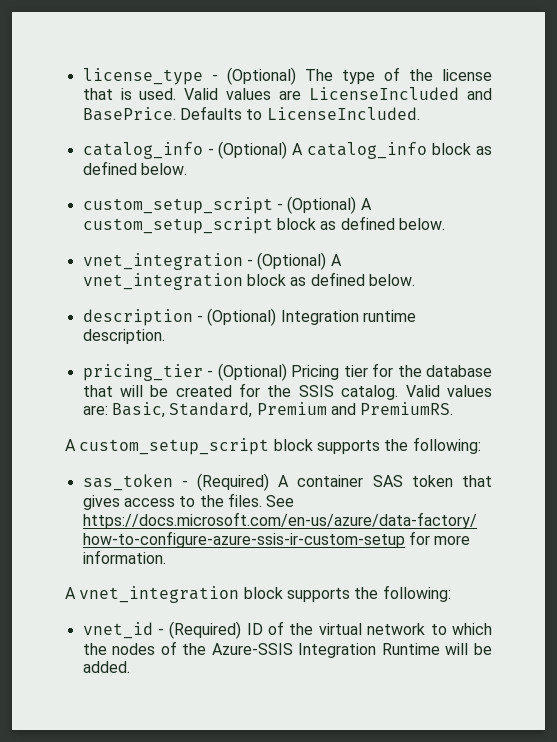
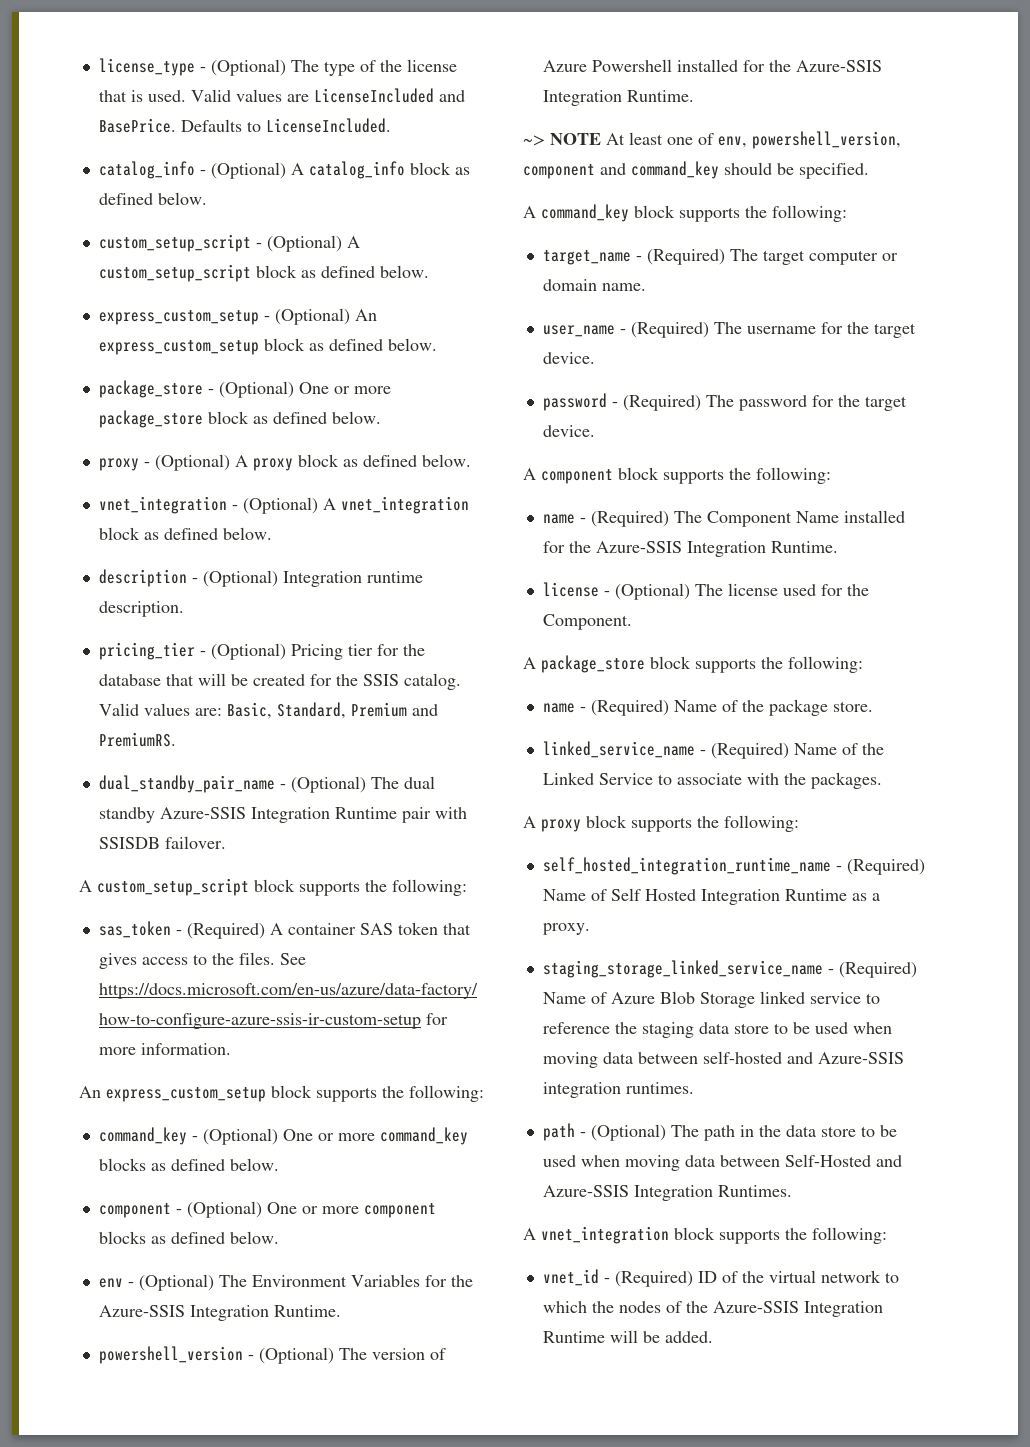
+ express_custom_setup - (Optional) An express_custom_setup block as defined below.
+ package_store - (Optional) One or more package_store block as defined below.
+ proxy - (Optional) A proxy block as defined below.
+ dual_standby_pair_name - (Optional) The dual standby Azure-SSIS Integration Runtime pair with SSISDB failover.
+ An express_custom_setup block supports the following:
+ command_key - (Optional) One or more command_key blocks as defined below.
+ component - (Optional) One or more component blocks as defined below.
+ env - (Optional) The Environment Variables for the Azure-SSIS Integration Runtime.
+ powershell_version - (Optional) The version of Azure Powershell installed for the Azure-SSIS Integration Runtime.
+ ~> NOTE At least one of env, powershell_version, component and command_key should be specified.
+ A command_key block supports the following:
+ target_name - (Required) The target computer or domain name.
+ user_name - (Required) The username for the target device.
+ password - (Required) The password for the target device.
+ A component block supports the following:
+ name - (Required) The Component Name installed for the Azure-SSIS Integration Runtime.
+ license - (Optional) The license used for the Component.
+ A package_store block supports the following:
+ name - (Required) Name of the package store.
+ linked_service_name - (Required) Name of the Linked Service to associate with the packages.
+ A proxy block supports the following:
+ self_hosted_integration_runtime_name - (Required) Name of Self Hosted Integration Runtime as a proxy.
+ staging_storage_linked_service_name - (Required) Name of Azure Blob Storage linked service to reference the staging data store to be used when moving data between self-hosted and Azure-SSIS integration runtimes.
+ path - (Optional) The path in the data store to be used when moving data between Self-Hosted and Azure-SSIS Integration Runtimes.

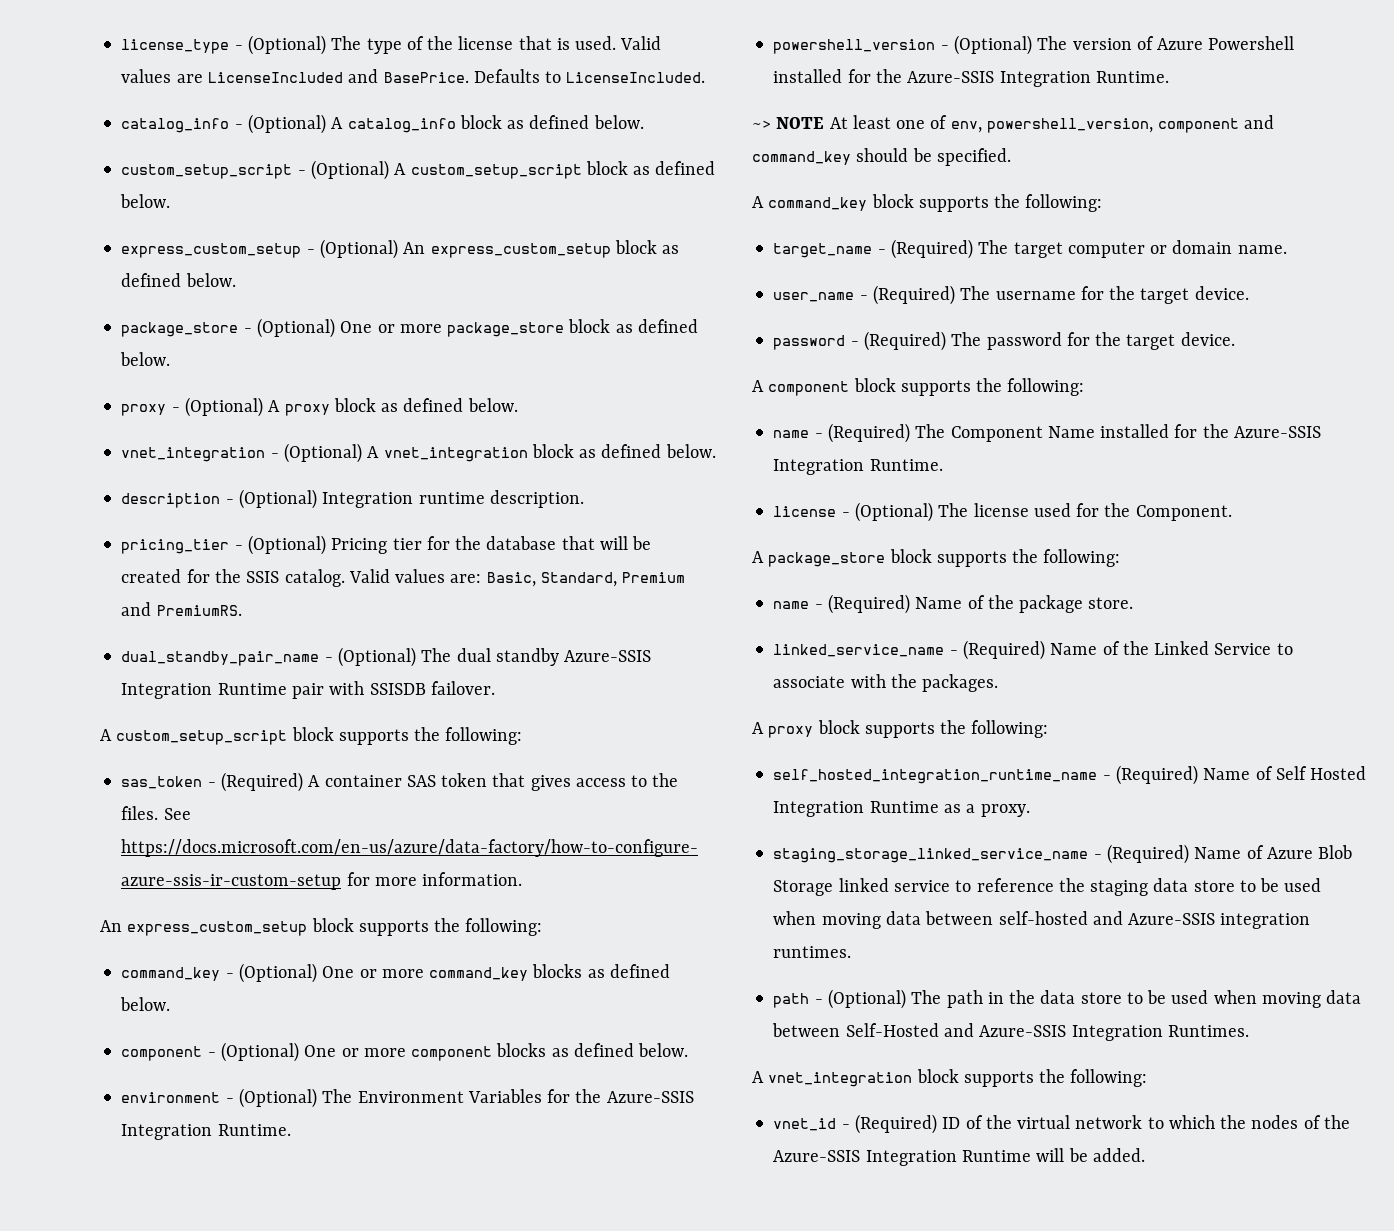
- env - (Optional) The Environment Variables for the Azure-SSIS Integration Runtime.
+ environment - (Optional) The Environment Variables for the Azure-SSIS Integration Runtime.

